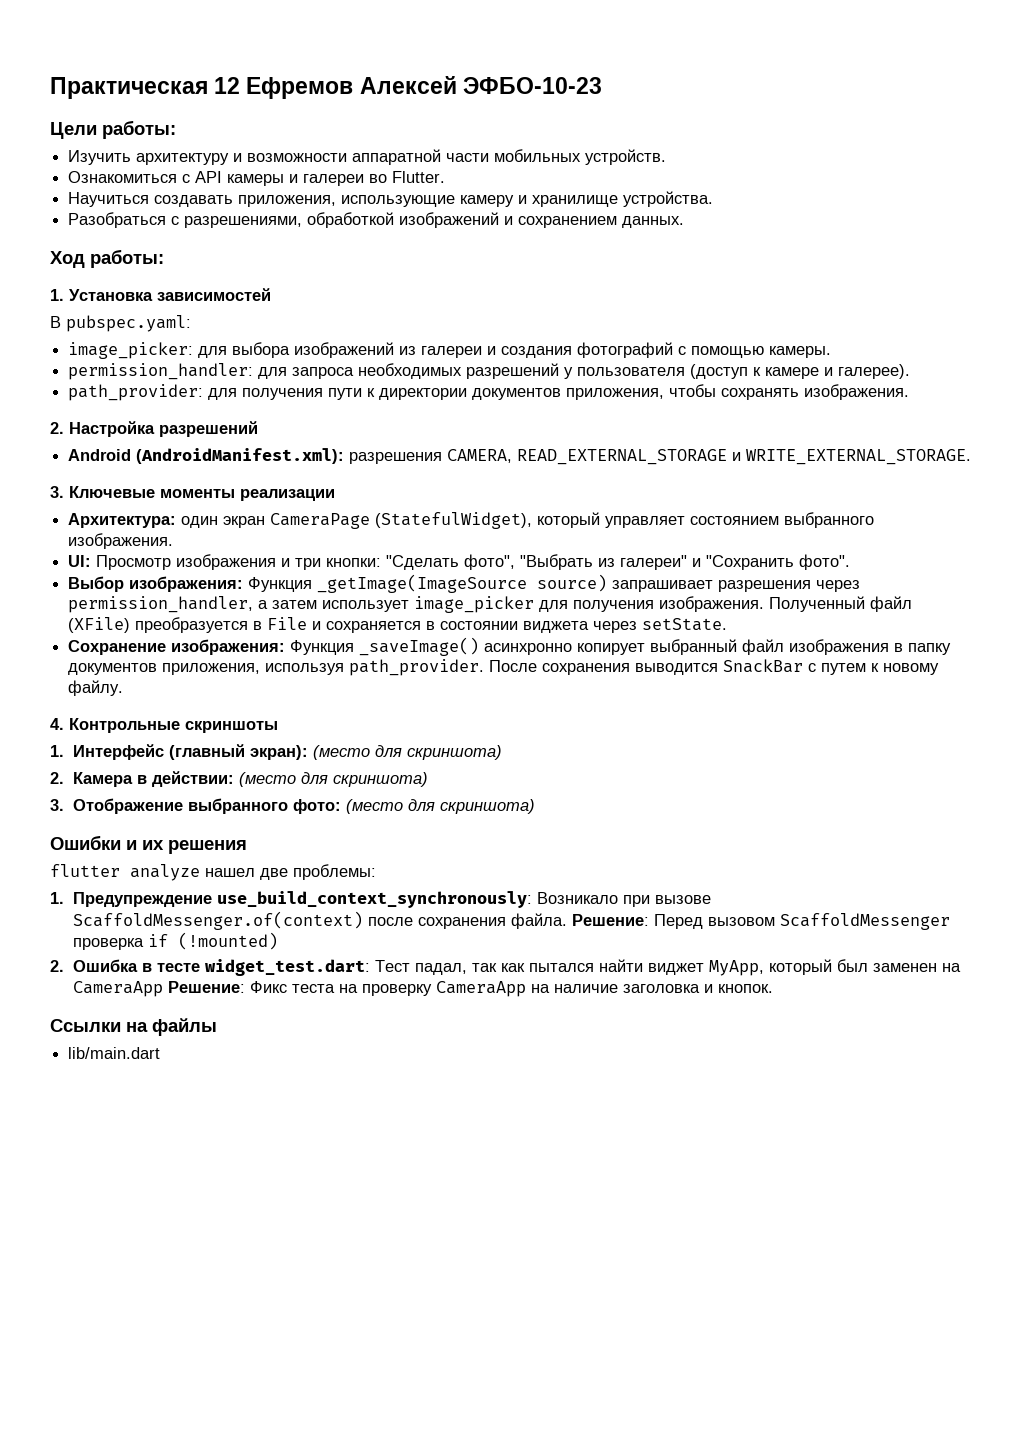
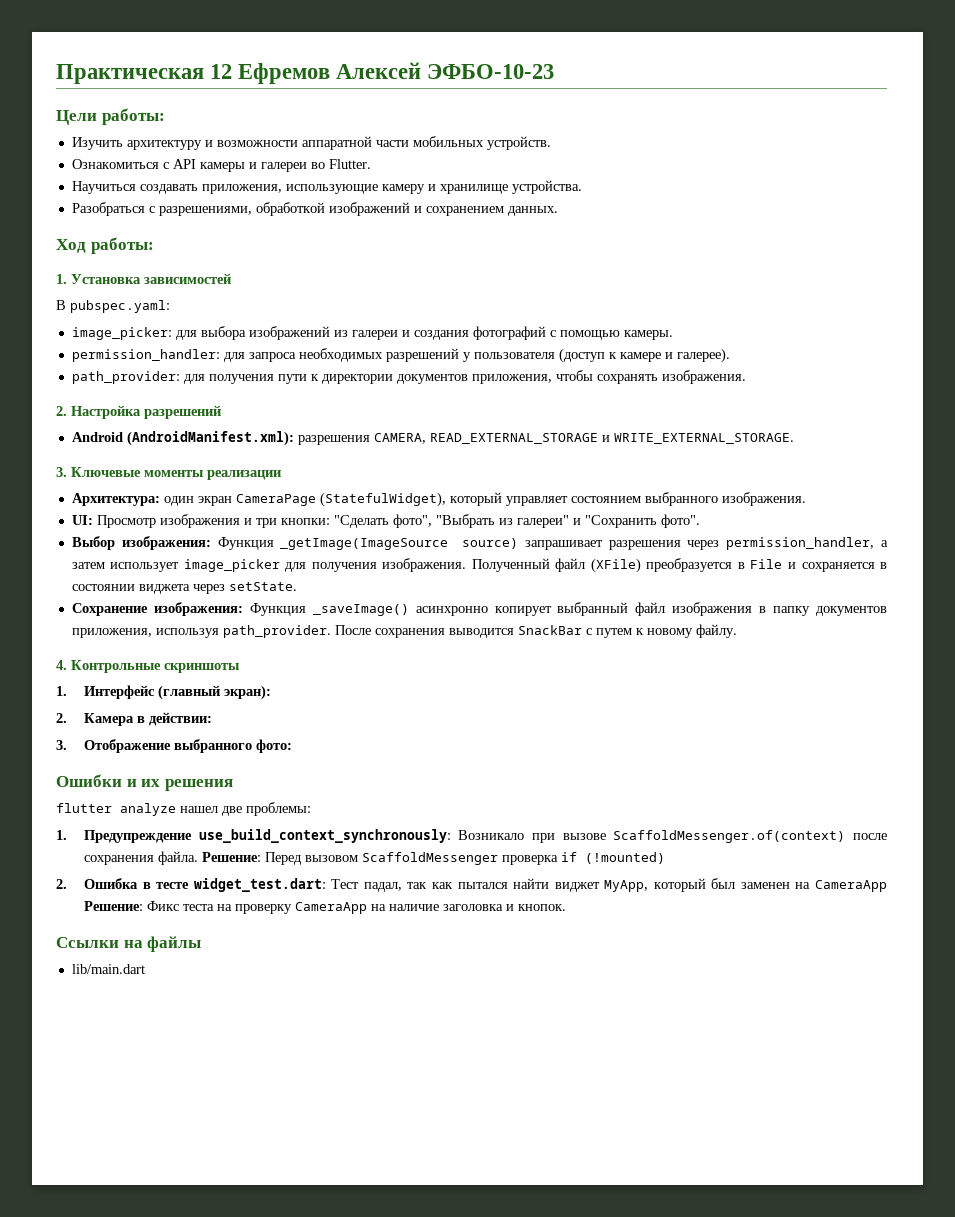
- 1. Интерфейс (главный экран): (место для скриншота)
+ 1. Интерфейс (главный экран):
- 2. Камера в действии: (место для скриншота)
+ 2. Камера в действии:
- 3. Отображение выбранного фото: (место для скриншота)
+ 3. Отображение выбранного фото:

